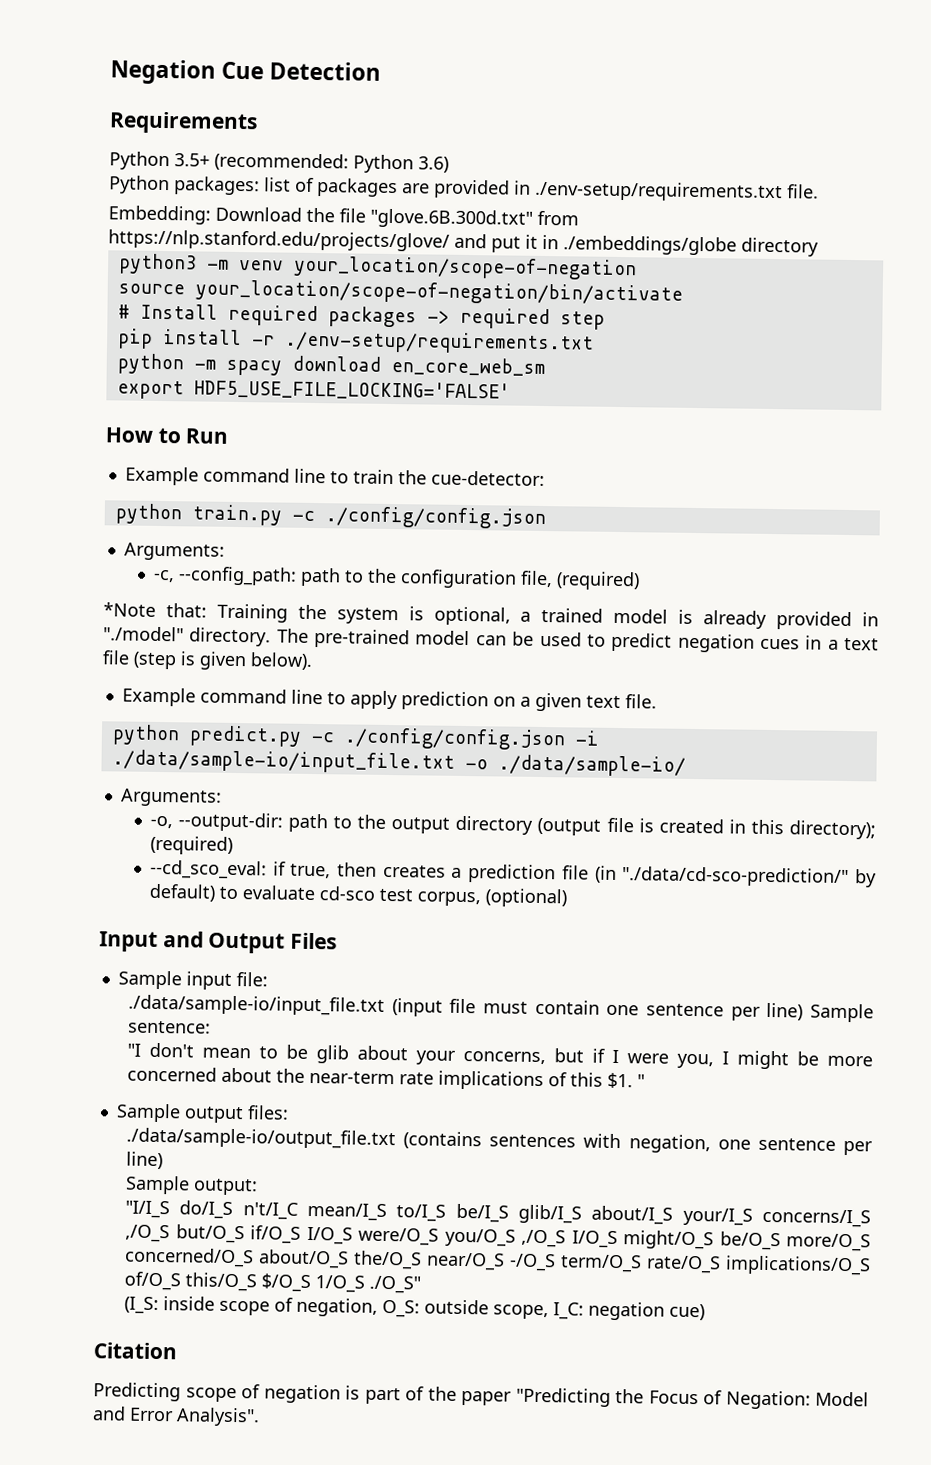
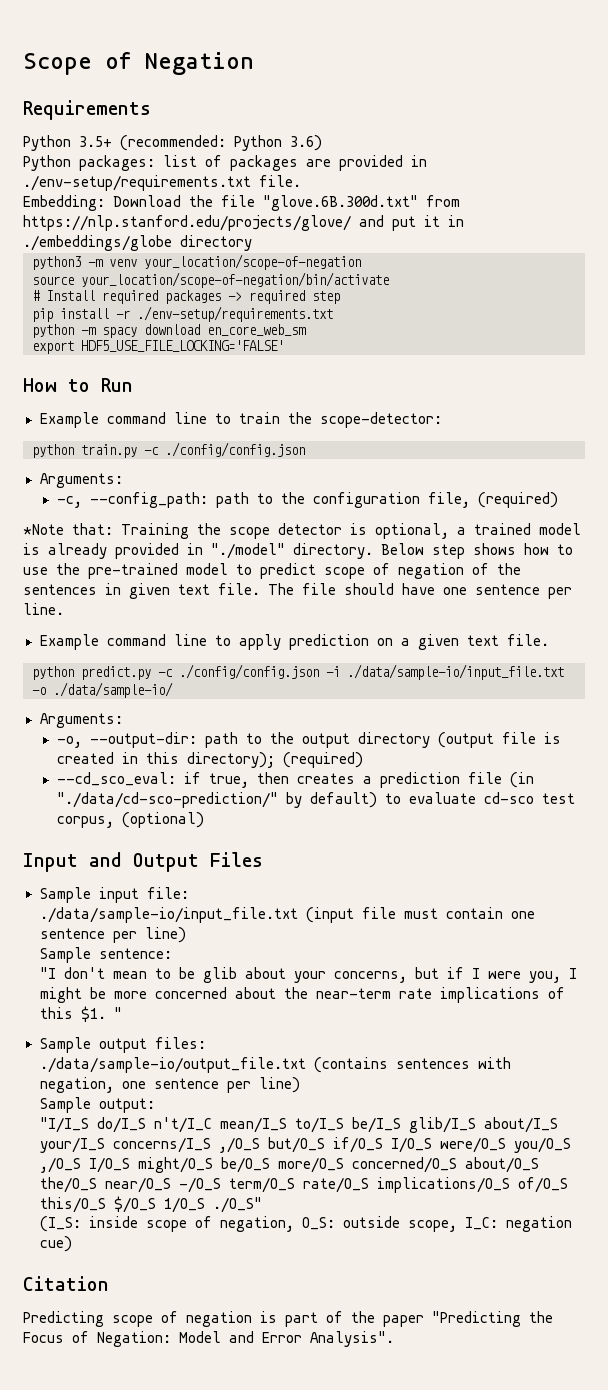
- Negation Cue Detection
+ Scope of Negation
- Example command line to train the cue-detector:
+ Example command line to train the scope-detector:
- *Note that: Training the system is optional, a trained model is already provided in "./model" directory.
+ *Note that: Training the scope detector is optional, a trained model is already provided in "./model" directory.
- The pre-trained model can be used to predict negation cues in a text file (step is given below).
+ Below step shows how to use the pre-trained model to predict scope of negation of the sentences in given text file. The file should have one sentence per line.
- ./data/sample-io/input_file.txt (input file must contain one sentence per line) Sample sentence:
+ ./data/sample-io/input_file.txt (input file must contain one sentence per line)
+ Sample sentence:

